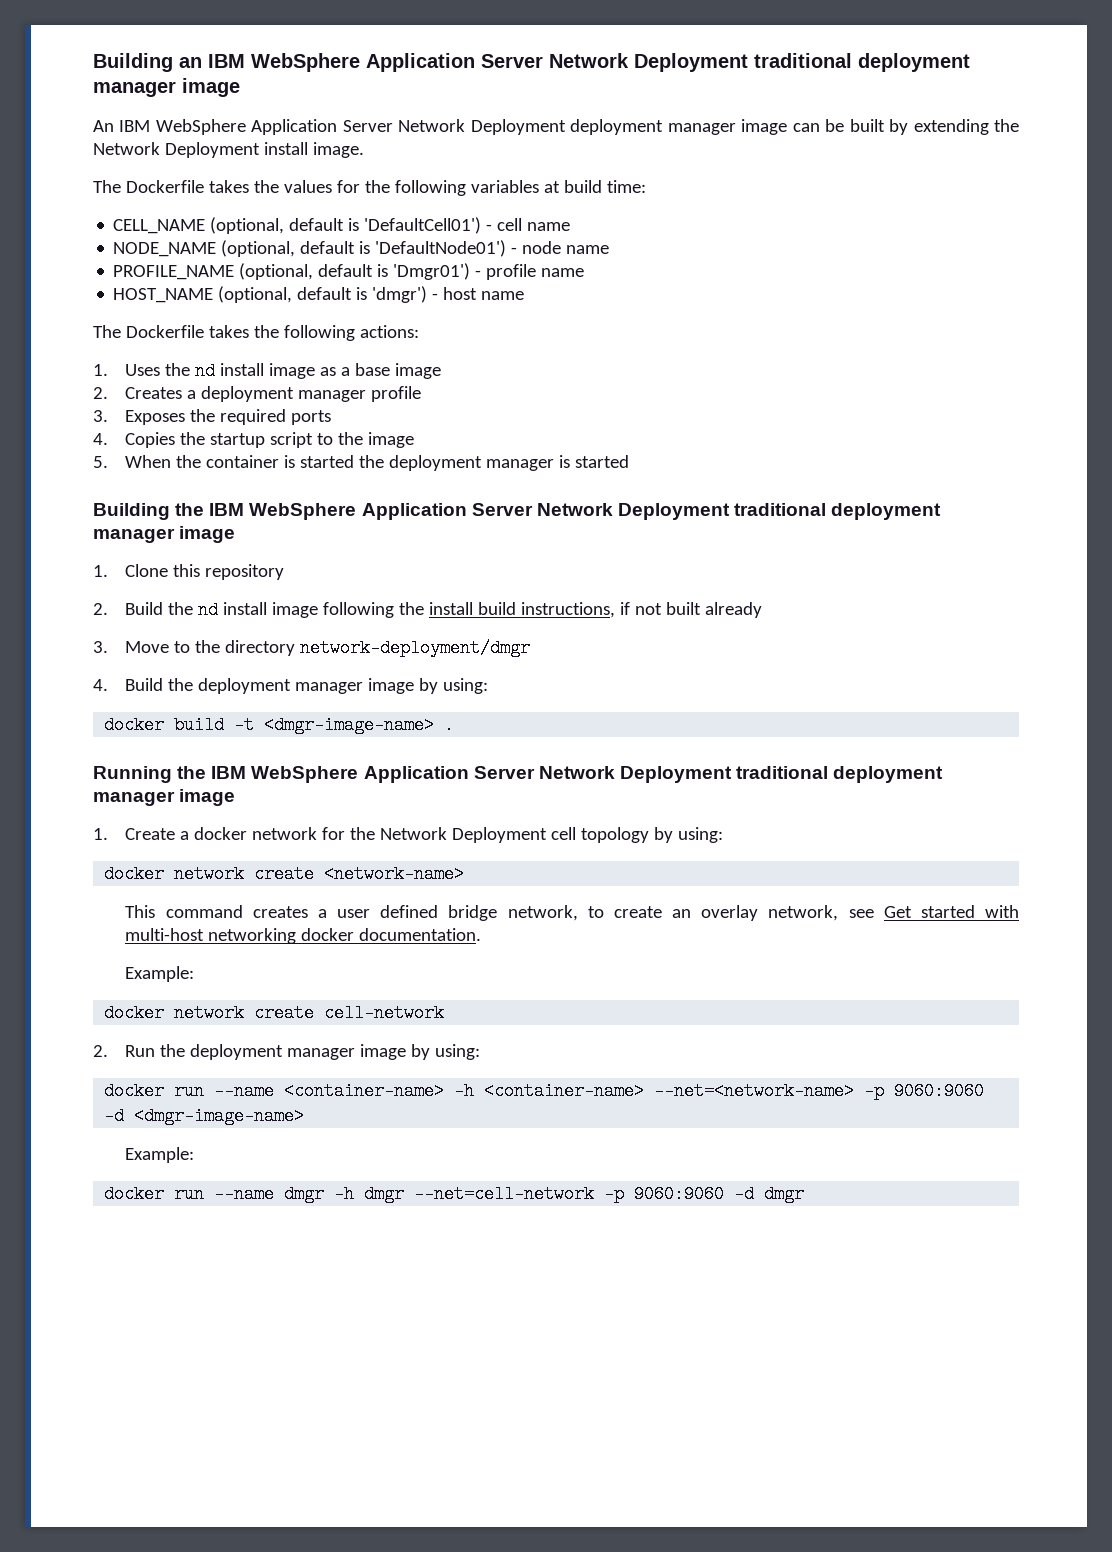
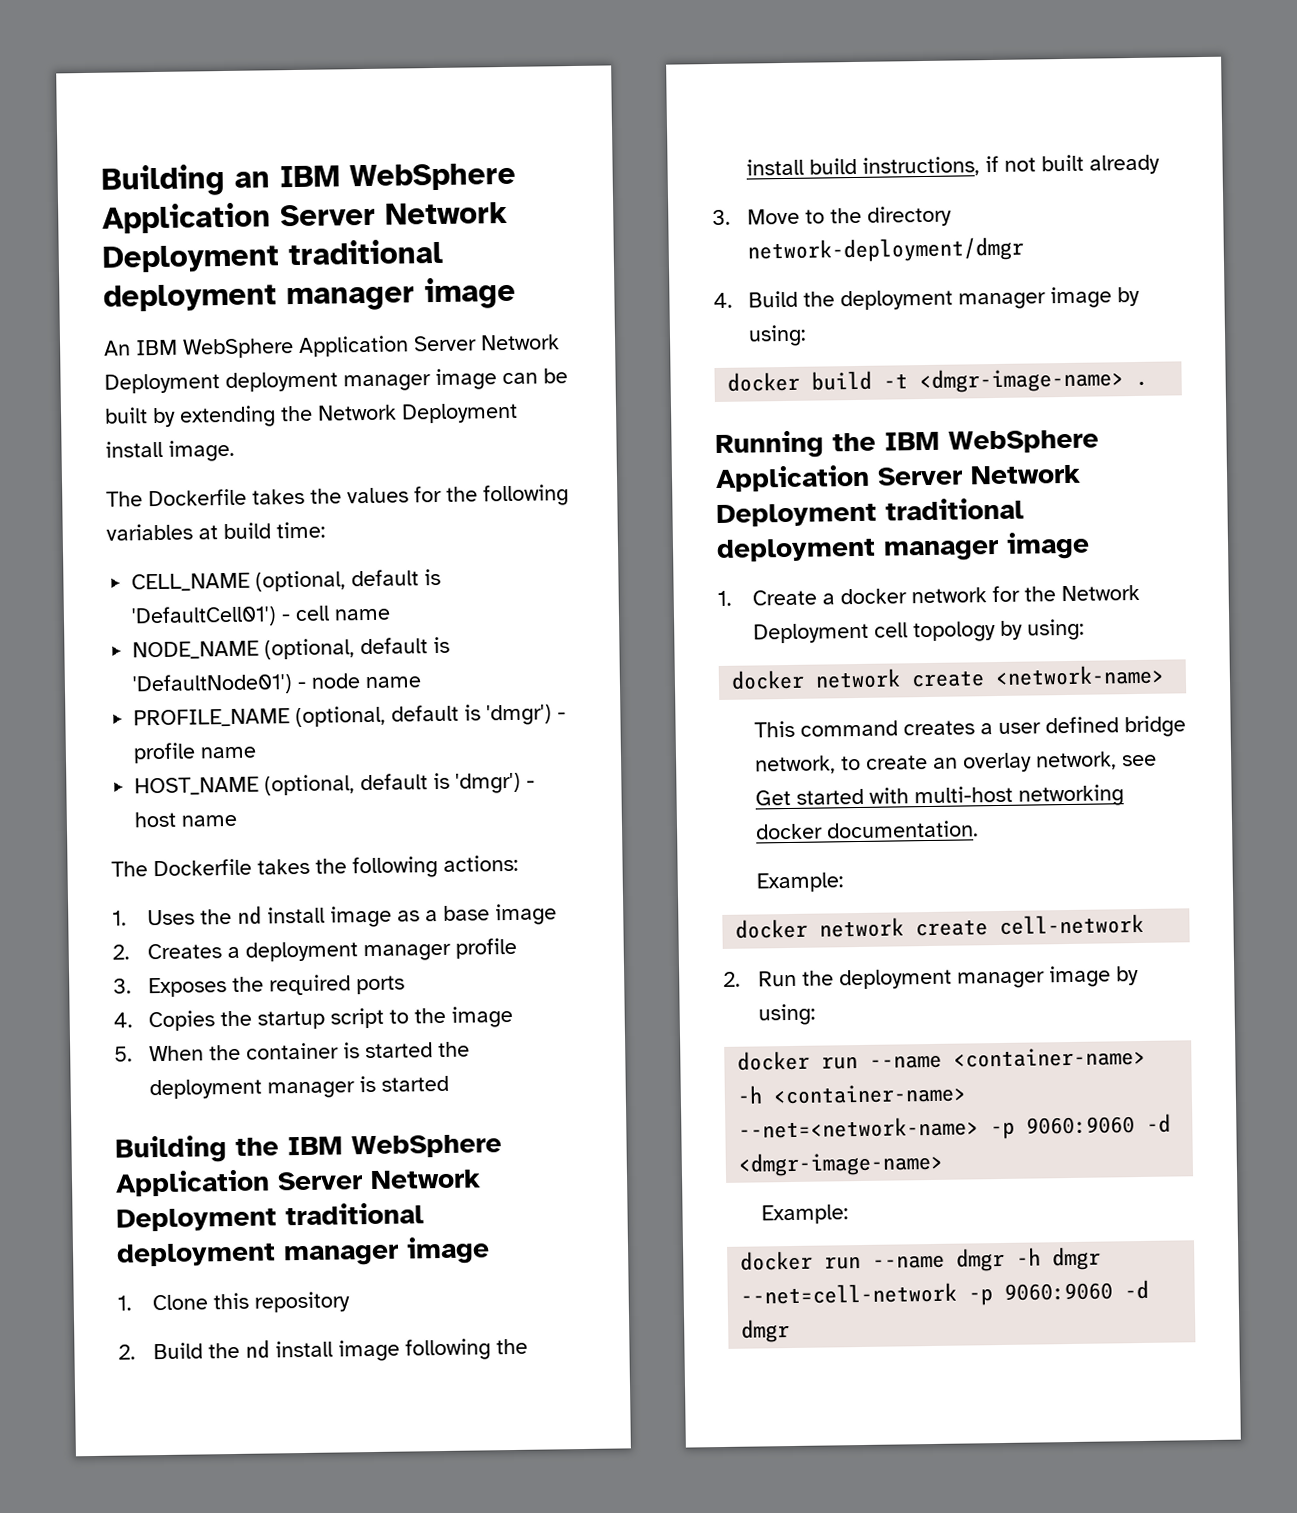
- PROFILE_NAME (optional, default is 'Dmgr01') - profile name
+ PROFILE_NAME (optional, default is 'dmgr') - profile name

